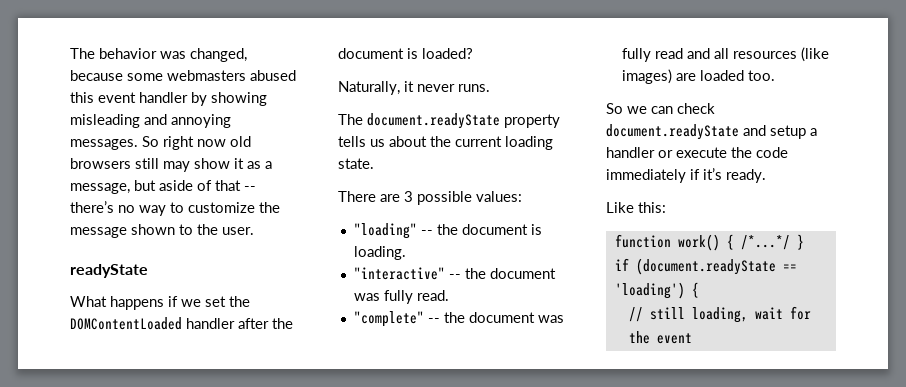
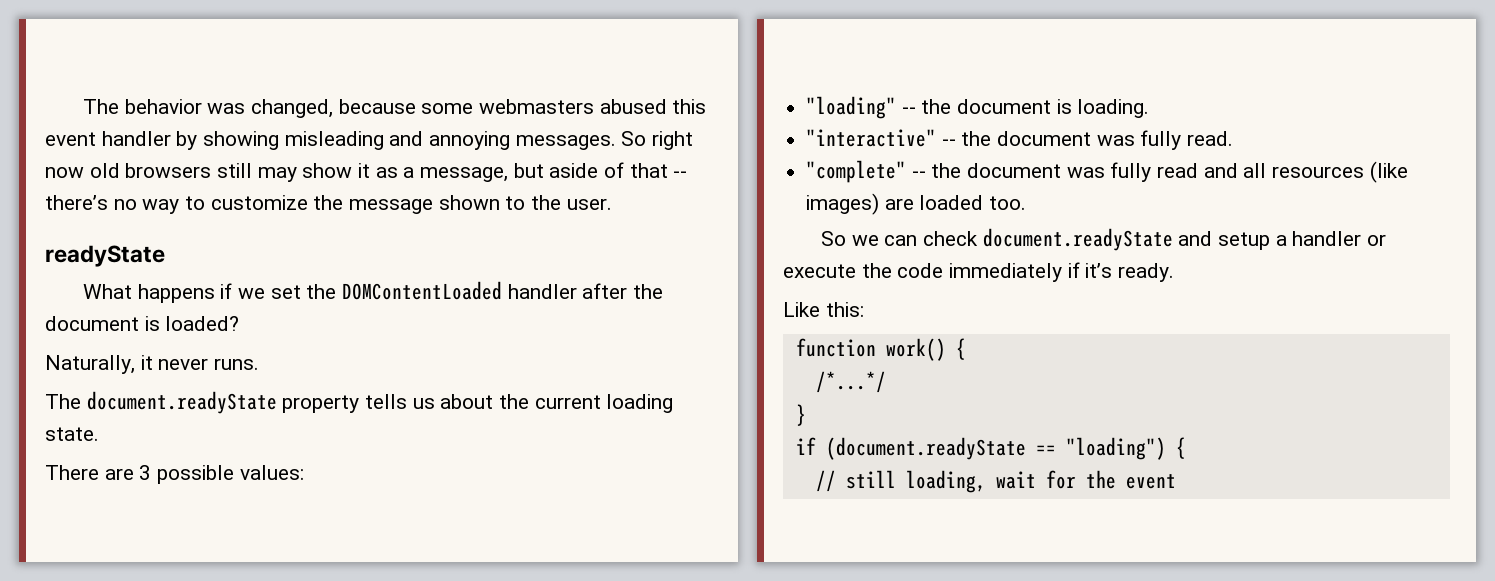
- function work() { /*...*/ }
+ function work() {
+ /*...*/
+ }
- if (document.readyState == 'loading') {
+ if (document.readyState == "loading") {

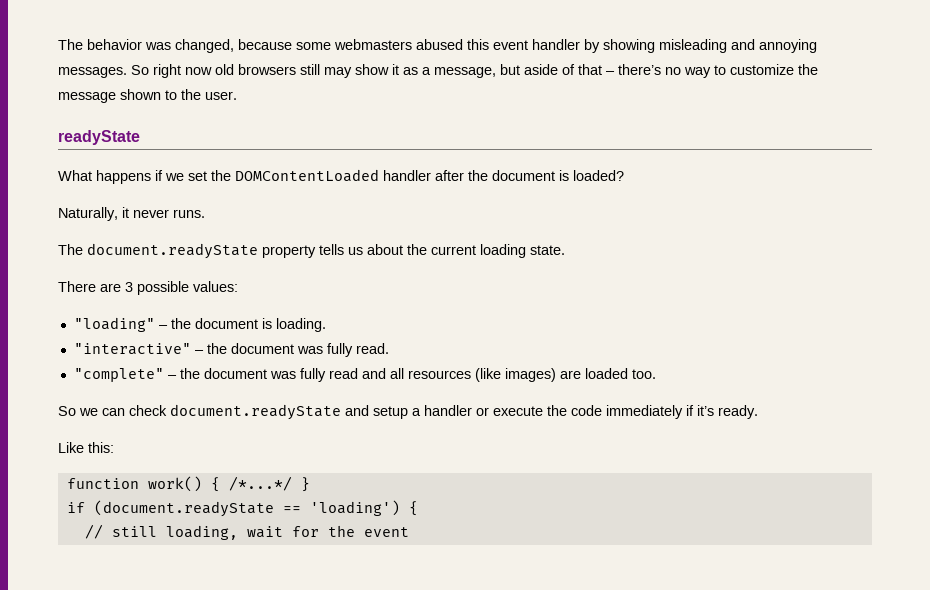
- So right now old browsers still may show it as a message, but aside of that -- there’s no way to customize the message shown to the user.
+ So right now old browsers still may show it as a message, but aside of that – there’s no way to customize the message shown to the user.
- "loading" -- the document is loading.
+ "loading" – the document is loading.
- "interactive" -- the document was fully read.
+ "interactive" – the document was fully read.
- "complete" -- the document was fully read and all resources (like images) are loaded too.
+ "complete" – the document was fully read and all resources (like images) are loaded too.
- function work() {
- /*...*/
- }
+ function work() { /*...*/ }
- if (document.readyState == "loading") {
+ if (document.readyState == 'loading') {

